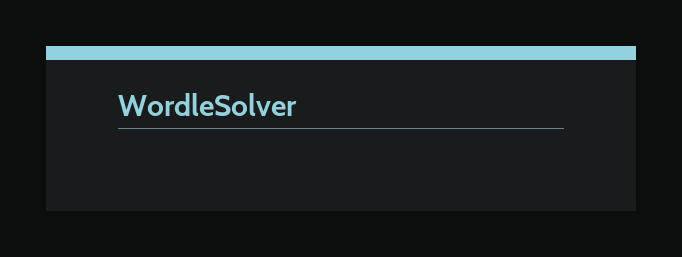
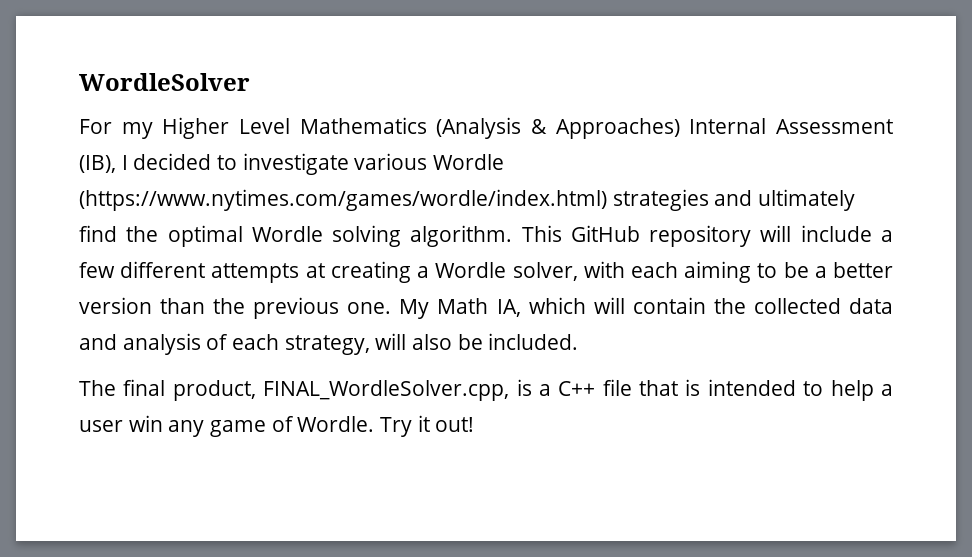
+ For my Higher Level Mathematics (Analysis & Approaches) Internal Assessment (IB), I decided to investigate various Wordle (https://www.nytimes.com/games/wordle/index.html) strategies and ultimately find the optimal Wordle solving algorithm. This GitHub repository will include a few different attempts at creating a Wordle solver, with each aiming to be a better version than the previous one. My Math IA, which will contain the collected data and analysis of each strategy, will also be included.
+ The final product, FINAL_WordleSolver.cpp, is a C++ file that is intended to help a user win any game of Wordle. Try it out!

